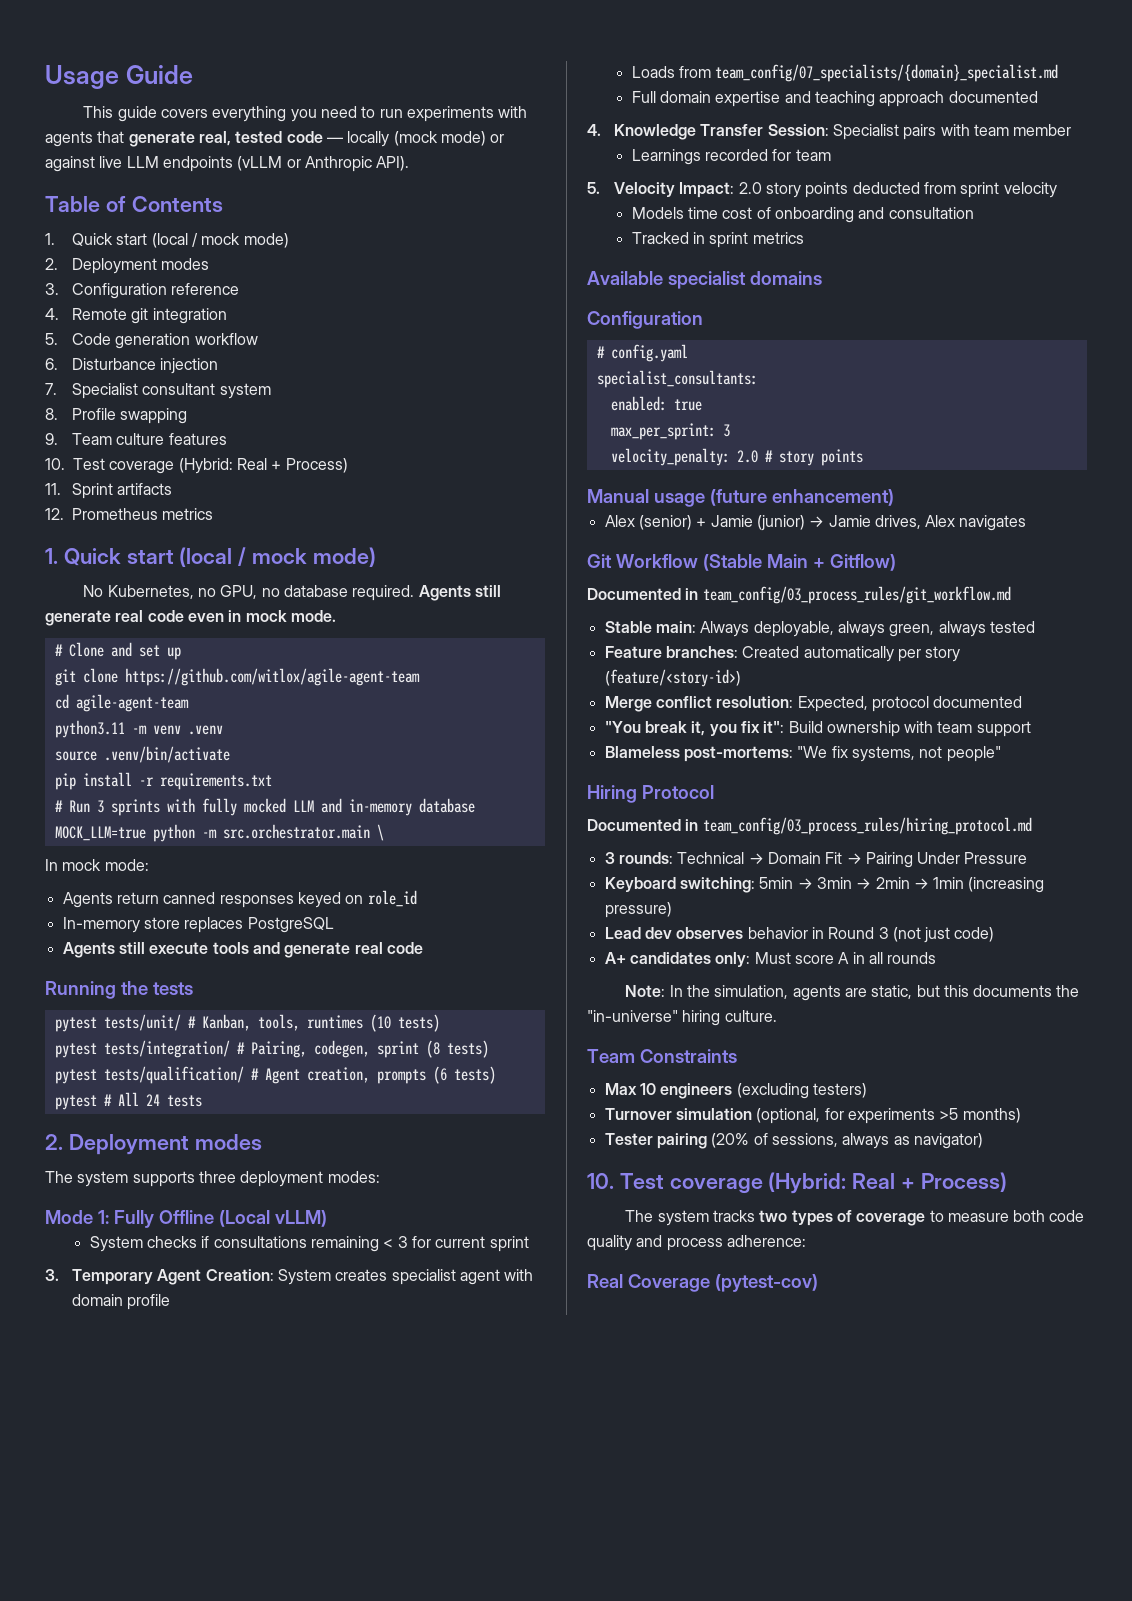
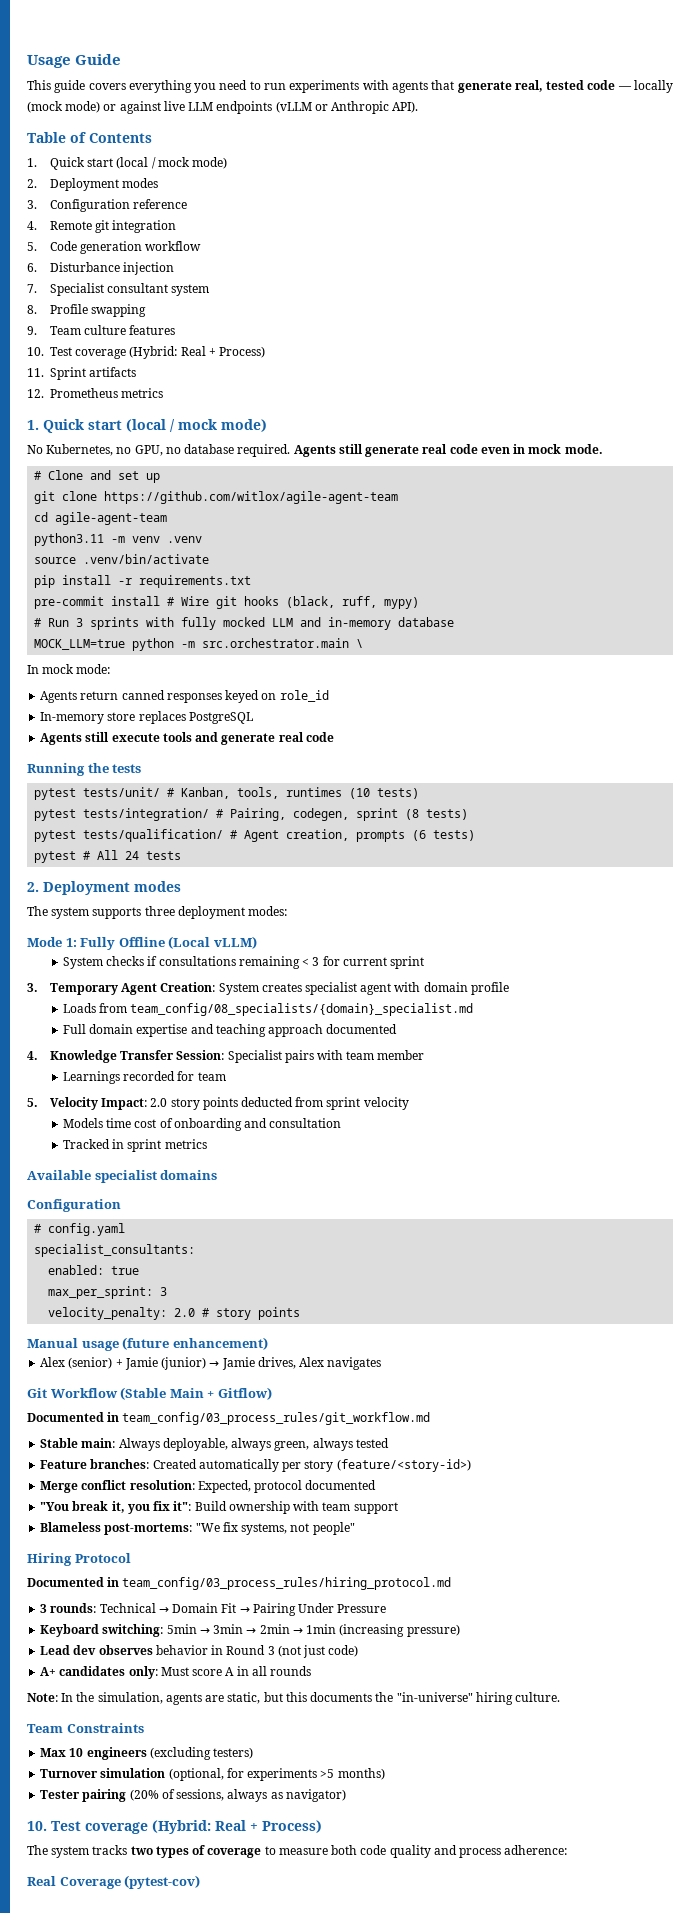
+ pre-commit install # Wire git hooks (black, ruff, mypy)
- Loads from team_config/07_specialists/{domain}_specialist.md
+ Loads from team_config/08_specialists/{domain}_specialist.md

